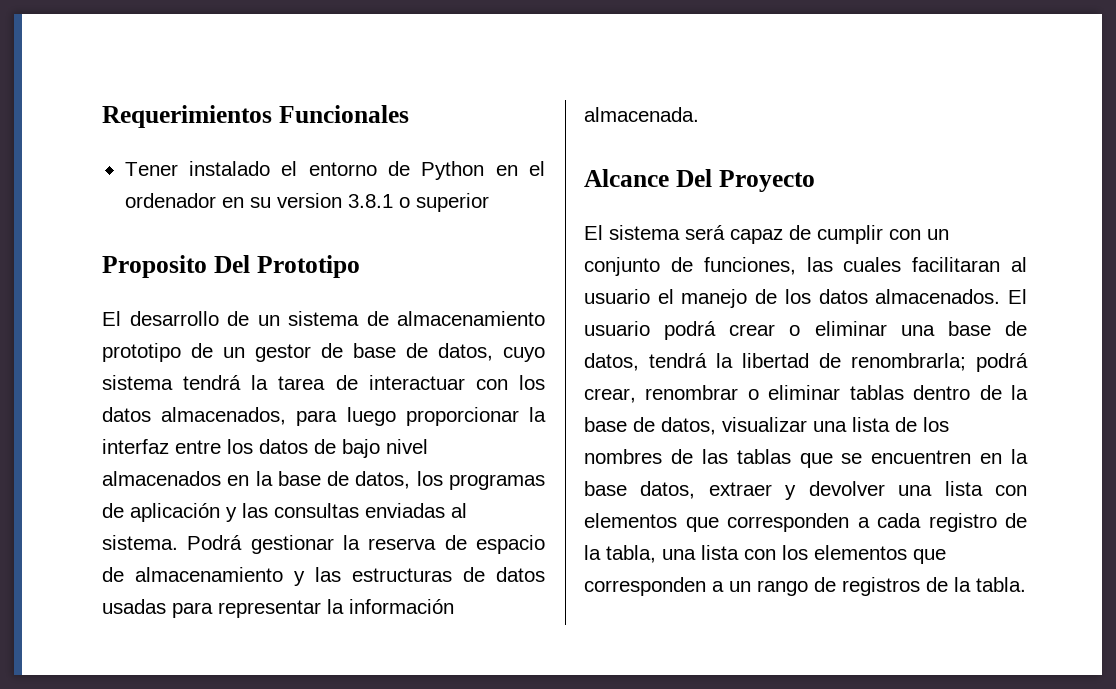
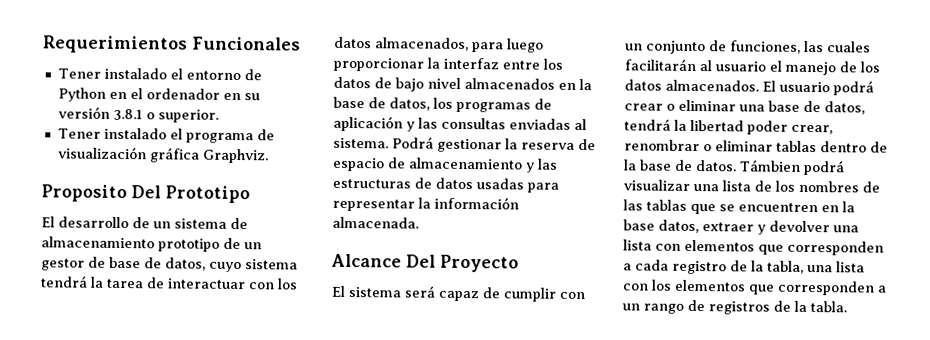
- Tener instalado el entorno de Python en el ordenador en su version 3.8.1 o superior
+ Tener instalado el entorno de Python en el ordenador en su versión 3.8.1 o superior.
+ Tener instalado el programa de visualización gráfica Graphviz.
- El sistema será capaz de cumplir con un conjunto de funciones, las cuales facilitaran al usuario el manejo de los datos almacenados.
+ El sistema será capaz de cumplir con un conjunto de funciones, las cuales facilitarán al usuario el manejo de los datos almacenados.
- El usuario podrá crear o eliminar una base de datos, tendrá la libertad de renombrarla; podrá crear, renombrar o eliminar tablas dentro de la base de datos, visualizar una lista de los nombres de las tablas que se encuentren en la base datos, extraer y devolver una lista con elementos que corresponden a cada registro de la tabla, una lista con los elementos que corresponden a un rango de registros de la tabla.
+ El usuario podrá crear o eliminar una base de datos, tendrá la libertad poder crear, renombrar o eliminar tablas dentro de la base de datos. Támbien podrá visualizar una lista de los nombres de las tablas que se encuentren en la base datos, extraer y devolver una lista con elementos que corresponden a cada registro de la tabla, una lista con los elementos que corresponden a un rango de registros de la tabla.

